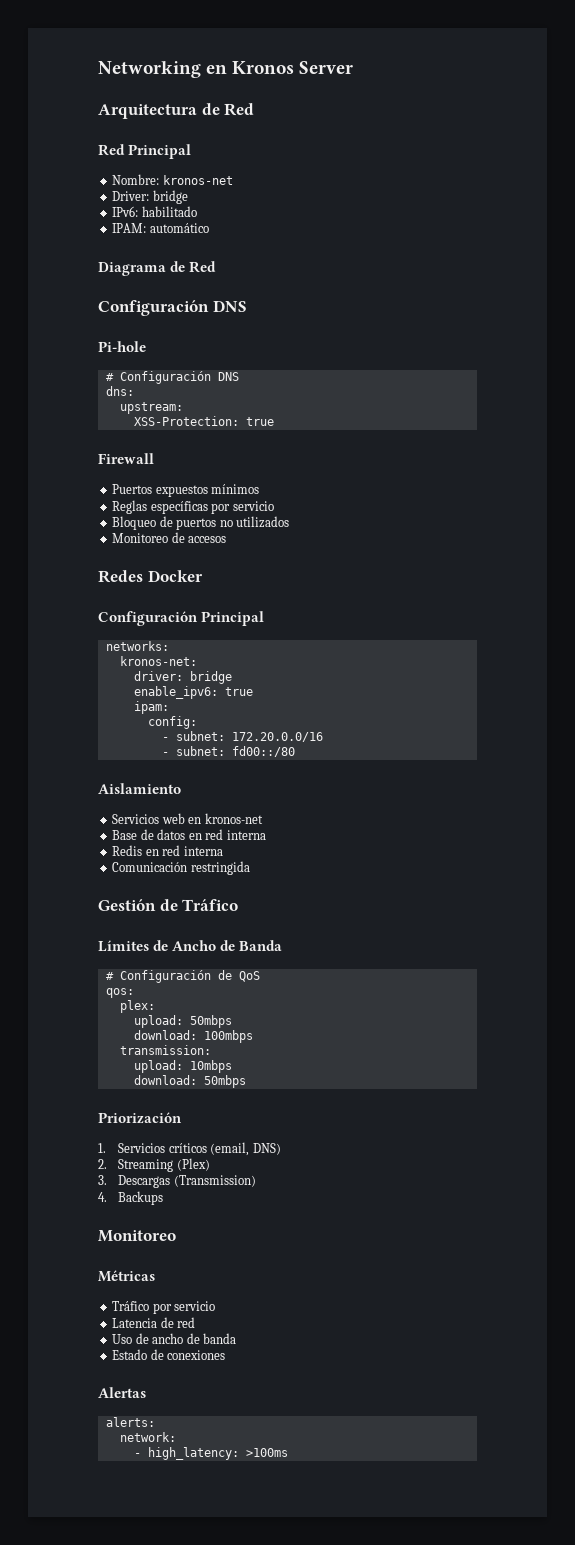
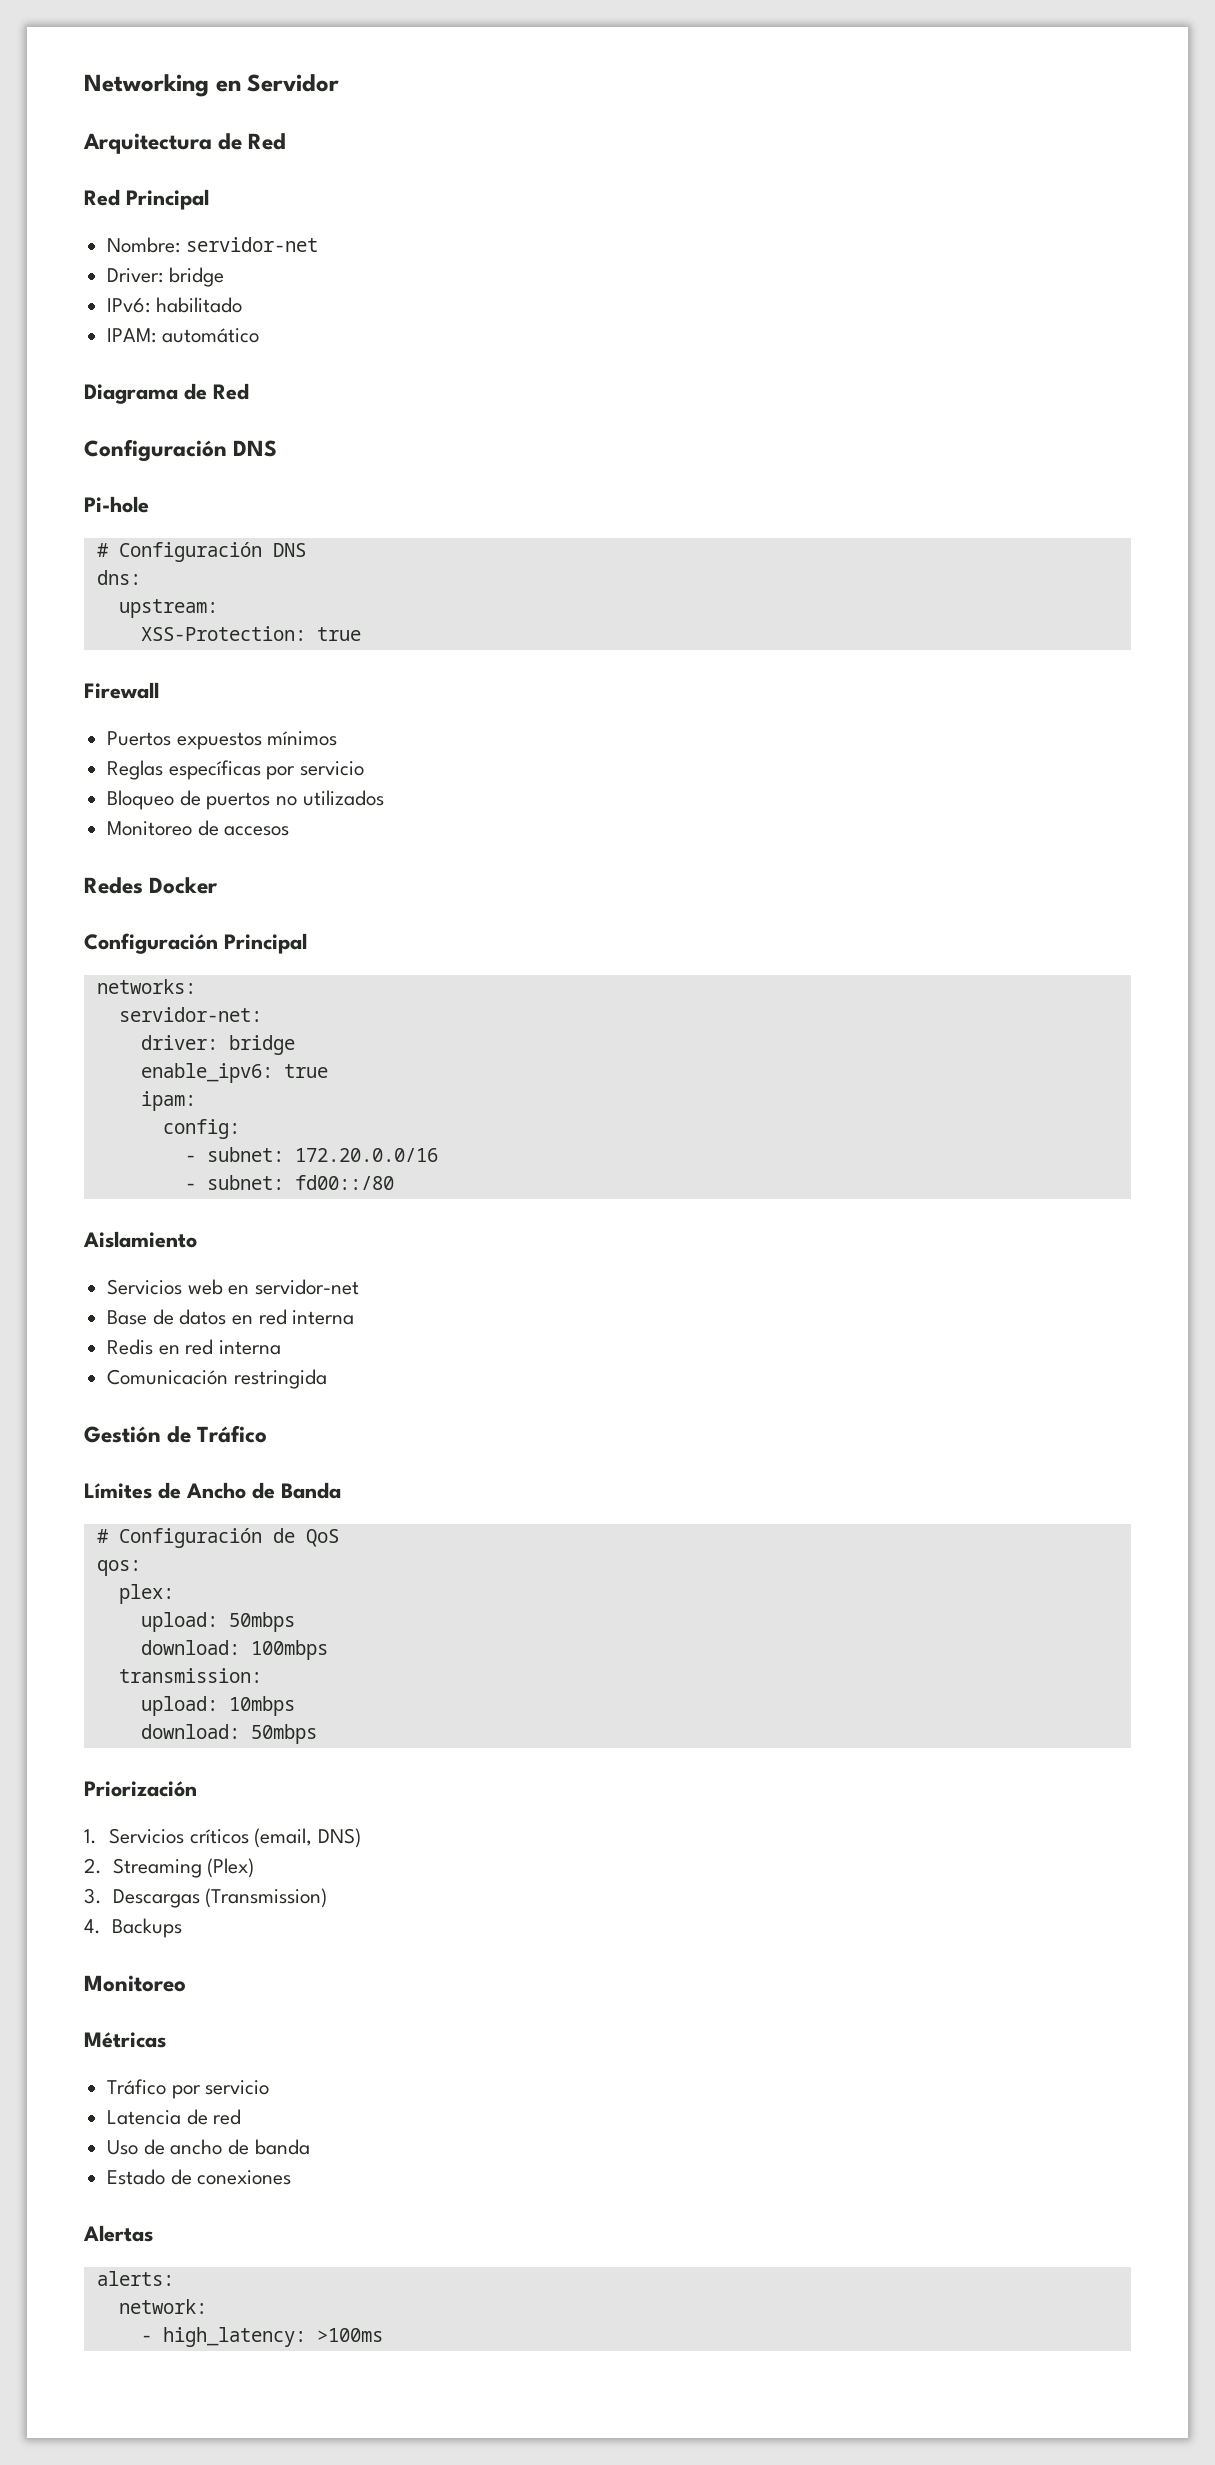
- Networking en Kronos Server
+ Networking en Servidor
- Nombre: kronos-net
+ Nombre: servidor-net
- kronos-net:
+ servidor-net:
- Servicios web en kronos-net
+ Servicios web en servidor-net

